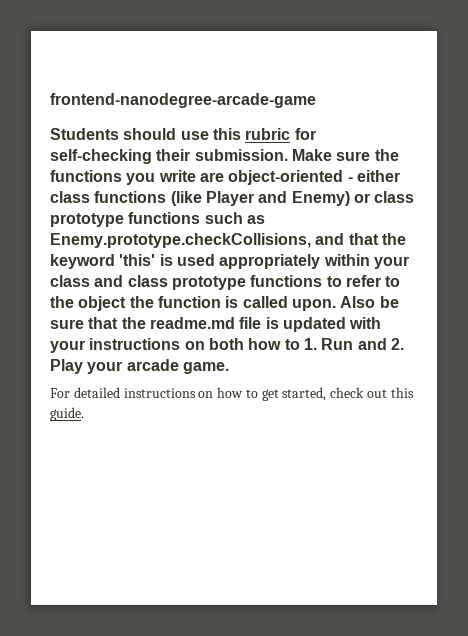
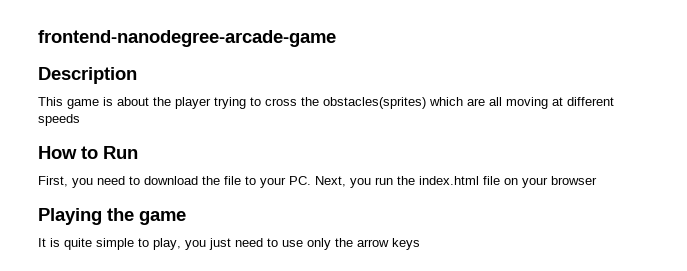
- Students should use this rubric for self-checking their submission. Make sure the functions you write are object-oriented - either class functions (like Player and Enemy) or class prototype functions such as Enemy.prototype.checkCollisions, and that the keyword 'this' is used appropriately within your class and class prototype functions to refer to the object the function is called upon. Also be sure that the readme.md file is updated with your instructions on both how to 1. Run and 2. Play your arcade game.
- For detailed instructions on how to get started, check out this guide.
+ Description
+ This game is about the player trying to cross the obstacles(sprites) which are all moving at different speeds
+ How to Run
+ First, you need to download the file to your PC. Next, you run the index.html file on your browser
+ Playing the game
+ It is quite simple to play, you just need to use only the arrow keys

